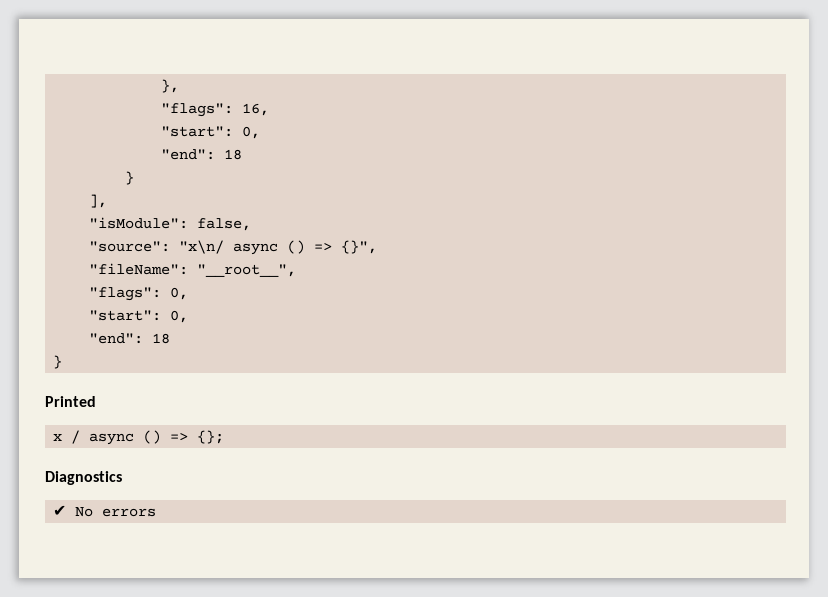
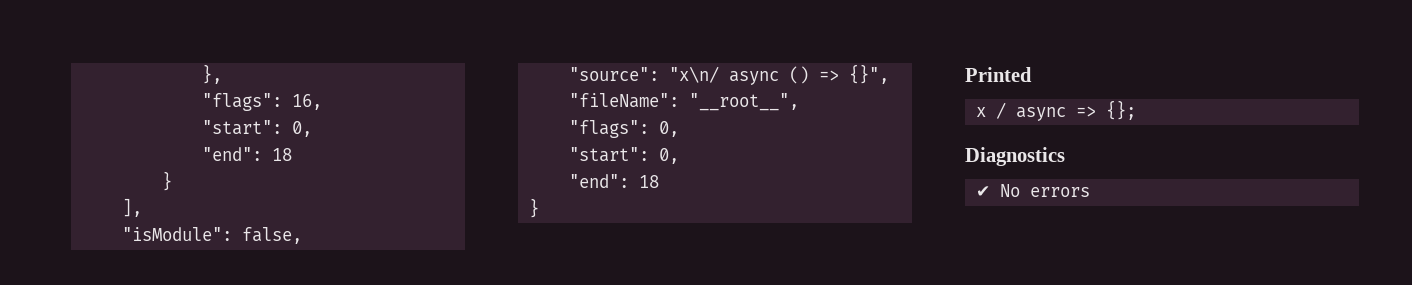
- x / async () => {};
+ x / async => {};

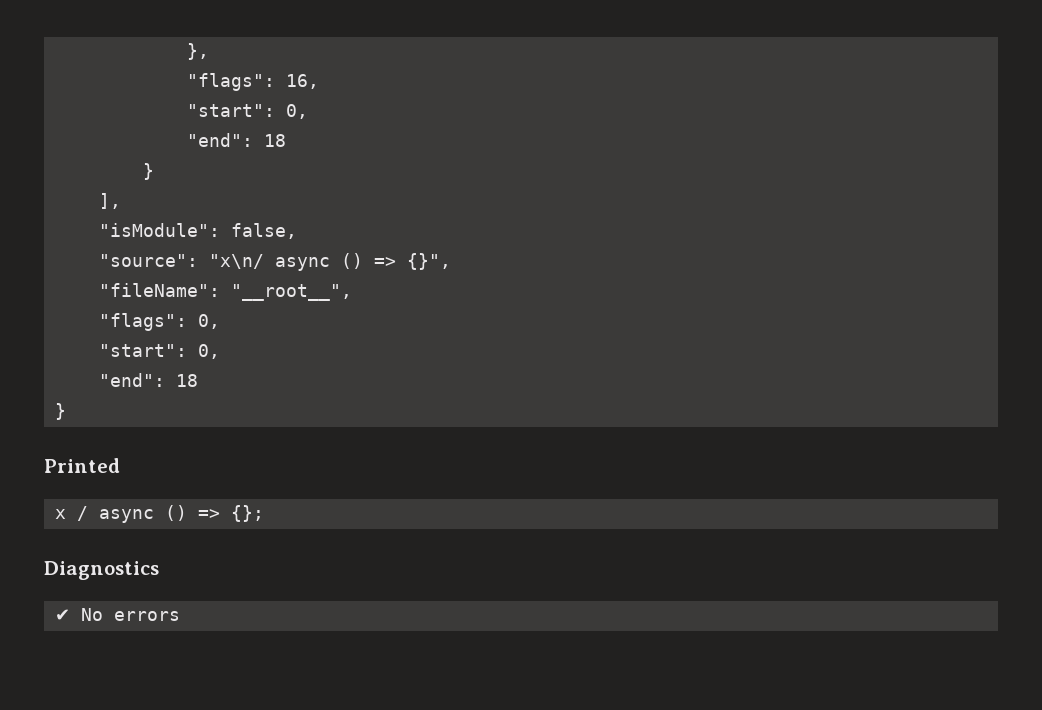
- x / async => {};
+ x / async () => {};

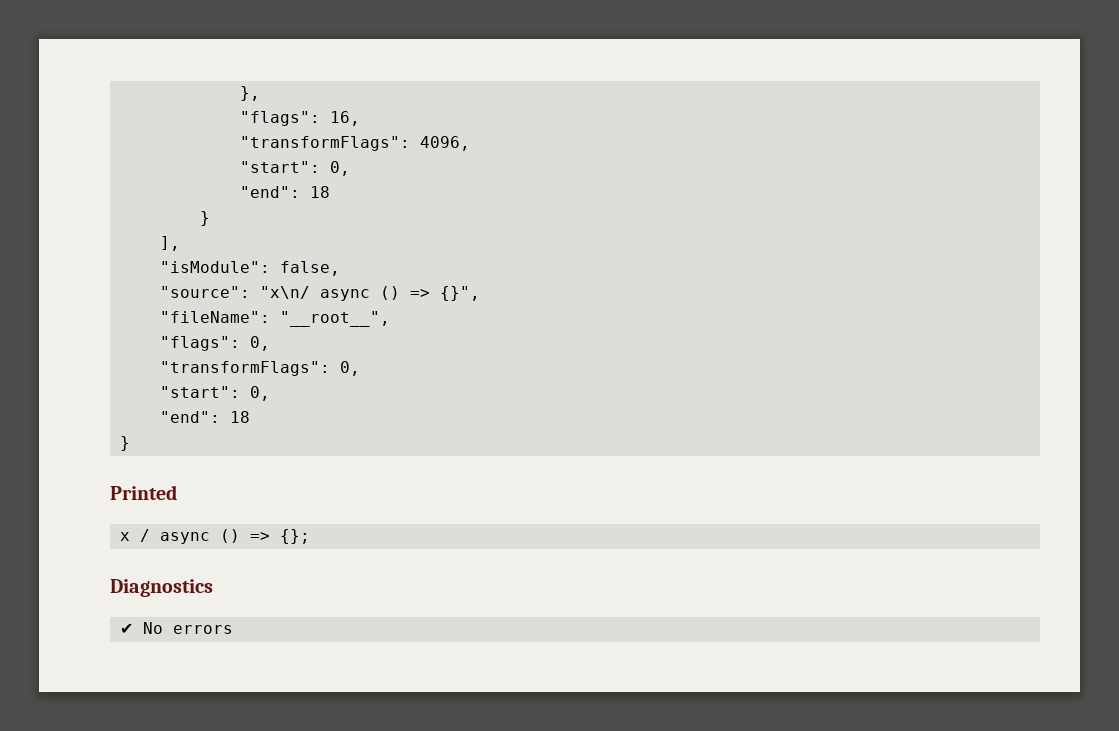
+ "transformFlags": 4096,
+ "transformFlags": 0,

